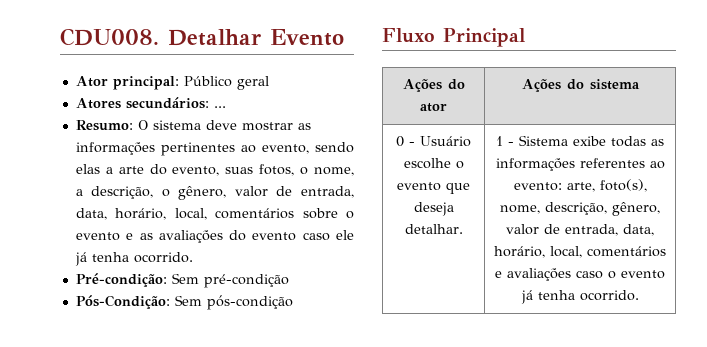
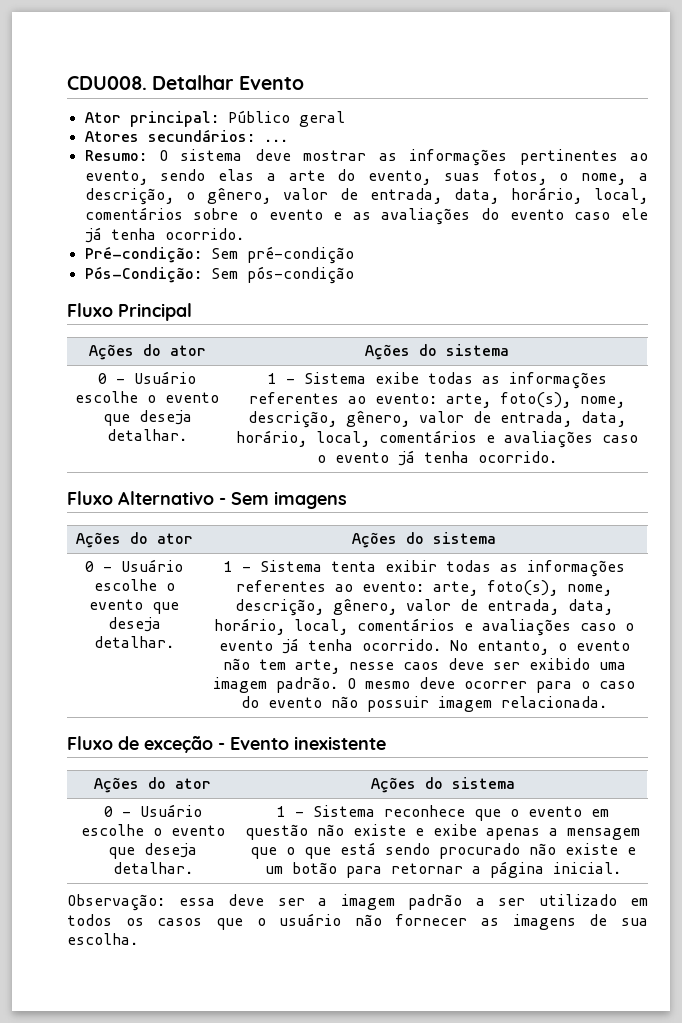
+ Fluxo Alternativo - Sem imagens
+ Ações do ator | Ações do sistema
+ 0 - Usuário escolhe o evento que deseja detalhar. | 1 - Sistema tenta exibir todas as informações referentes ao evento: arte, foto(s), nome, descrição, gênero, valor de entrada, data, horário, local, comentários e avaliações caso o evento já tenha ocorrido. No entanto, o evento não tem arte, nesse caos deve ser exibido uma imagem padrão. O mesmo deve ocorrer para o caso do evento não possuir imagem relacionada.
+ Fluxo de exceção - Evento inexistente
+ Ações do ator | Ações do sistema
+ 0 - Usuário escolhe o evento que deseja detalhar. | 1 - Sistema reconhece que o evento em questão não existe e exibe apenas a mensagem que o que está sendo procurado não existe e um botão para retornar a página inicial.
+ Observação: essa deve ser a imagem padrão a ser utilizado em todos os casos que o usuário não fornecer as imagens de sua escolha.

